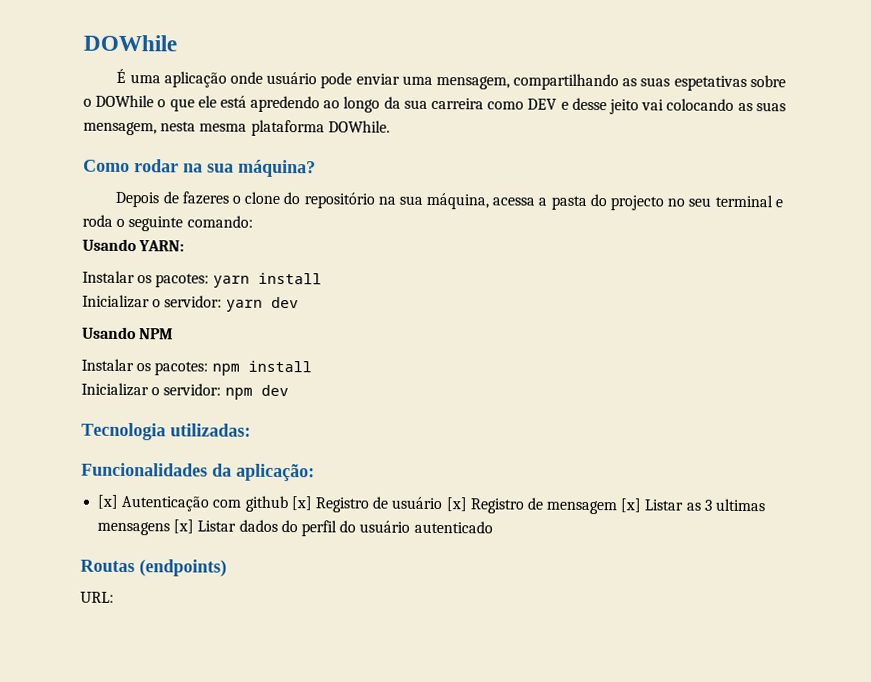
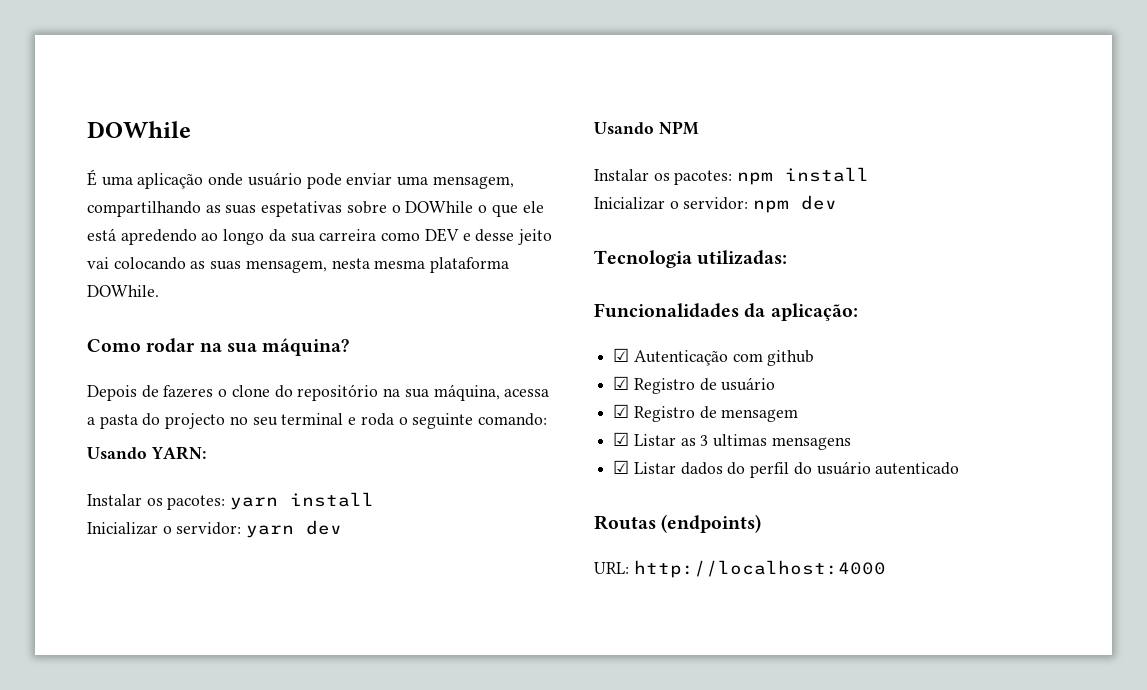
- [x] Autenticação com github [x] Registro de usuário [x] Registro de mensagem [x] Listar as 3 ultimas mensagens [x] Listar dados do perfil do usuário autenticado
+ ☑ Autenticação com github
+ ☑ Registro de usuário
+ ☑ Registro de mensagem
+ ☑ Listar as 3 ultimas mensagens
+ ☑ Listar dados do perfil do usuário autenticado
- URL:
+ URL: http://localhost:4000

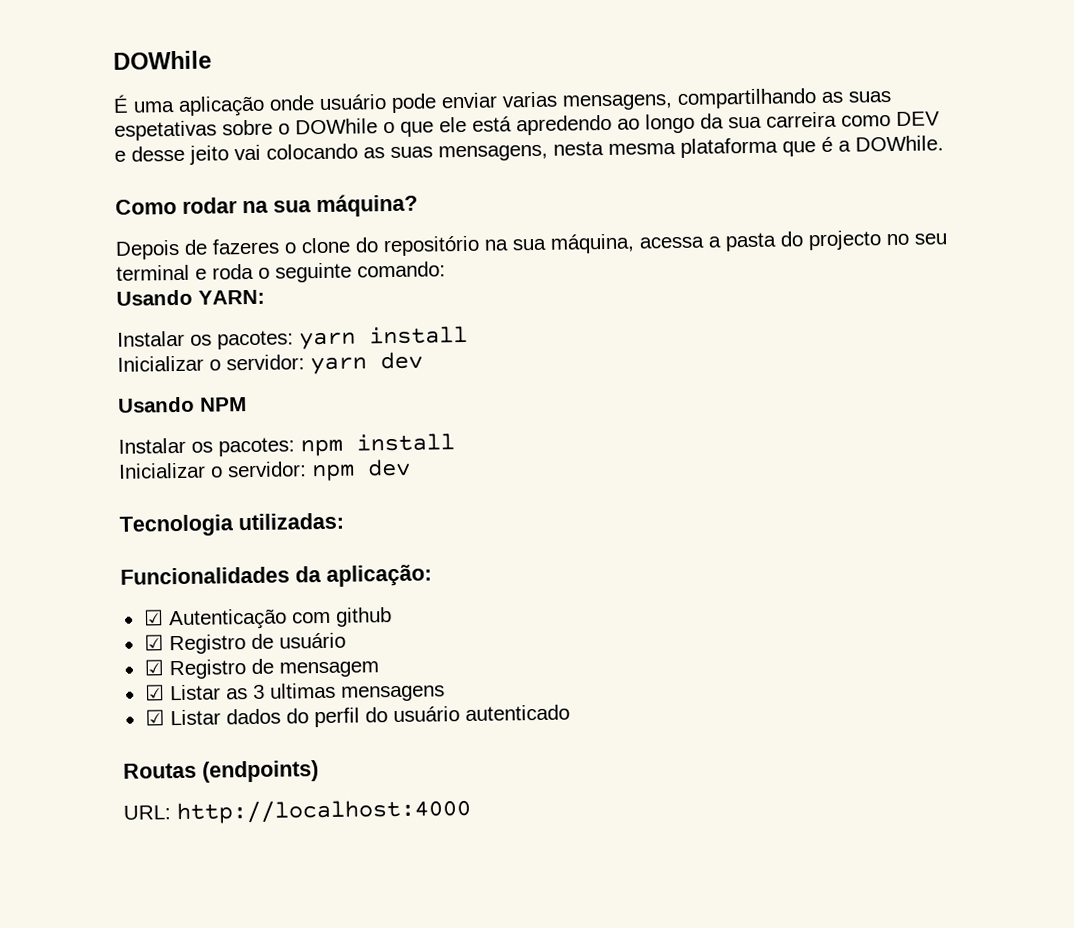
- É uma aplicação onde usuário pode enviar uma mensagem, compartilhando as suas espetativas sobre o DOWhile o que ele está apredendo ao longo da sua carreira como DEV e desse jeito vai colocando as suas mensagem, nesta mesma plataforma DOWhile.
+ É uma aplicação onde usuário pode enviar varias mensagens, compartilhando as suas espetativas sobre o DOWhile o que ele está apredendo ao longo da sua carreira como DEV e desse jeito vai colocando as suas mensagens, nesta mesma plataforma que é a DOWhile.

